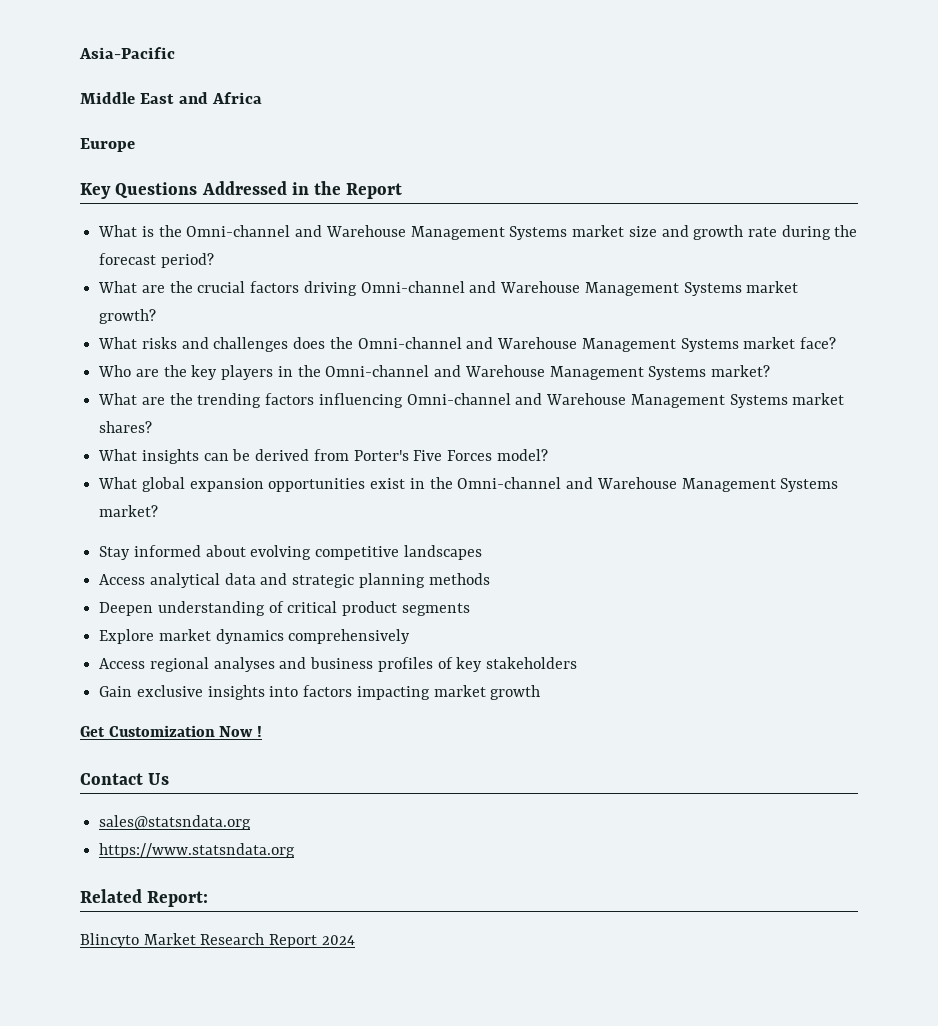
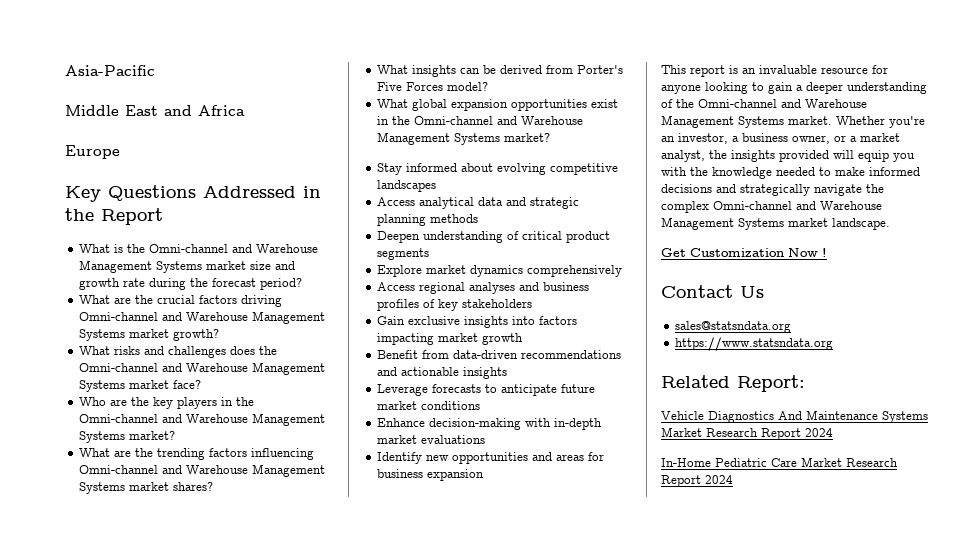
+ Benefit from data-driven recommendations and actionable insights
+ Leverage forecasts to anticipate future market conditions
+ Enhance decision-making with in-depth market evaluations
+ Identify new opportunities and areas for business expansion
+ This report is an invaluable resource for anyone looking to gain a deeper understanding of the Omni-channel and Warehouse Management Systems market. Whether you're an investor, a business owner, or a market analyst, the insights provided will equip you with the knowledge needed to make informed decisions and strategically navigate the complex Omni-channel and Warehouse Management Systems market landscape.
- Blincyto Market Research Report 2024
+ Vehicle Diagnostics And Maintenance Systems Market Research Report 2024
+ In-Home Pediatric Care Market Research Report 2024

